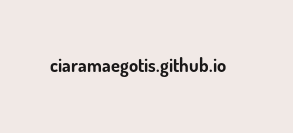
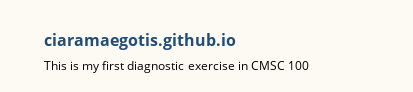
+ This is my first diagnostic exercise in CMSC 100

